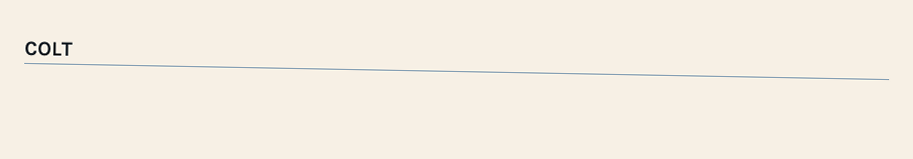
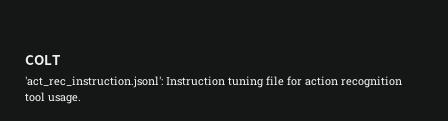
+ 'act_rec_instruction.jsonl': Instruction tuning file for action recognition tool usage.

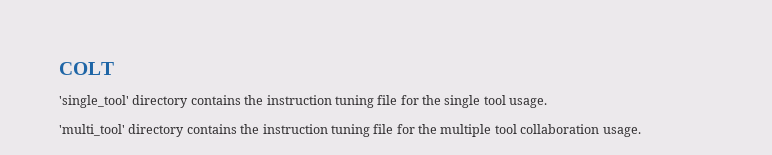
- 'act_rec_instruction.jsonl': Instruction tuning file for action recognition tool usage.
+ 'single_tool' directory contains the instruction tuning file for the single tool usage.
+ 'multi_tool' directory contains the instruction tuning file for the multiple tool collaboration usage.

